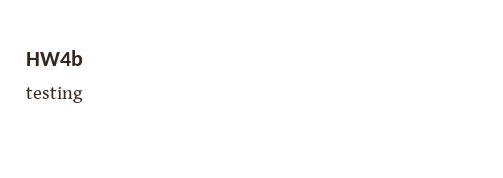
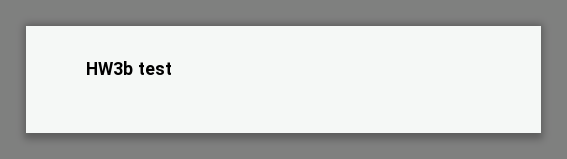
- HW4b
- testing
+ HW3b test

